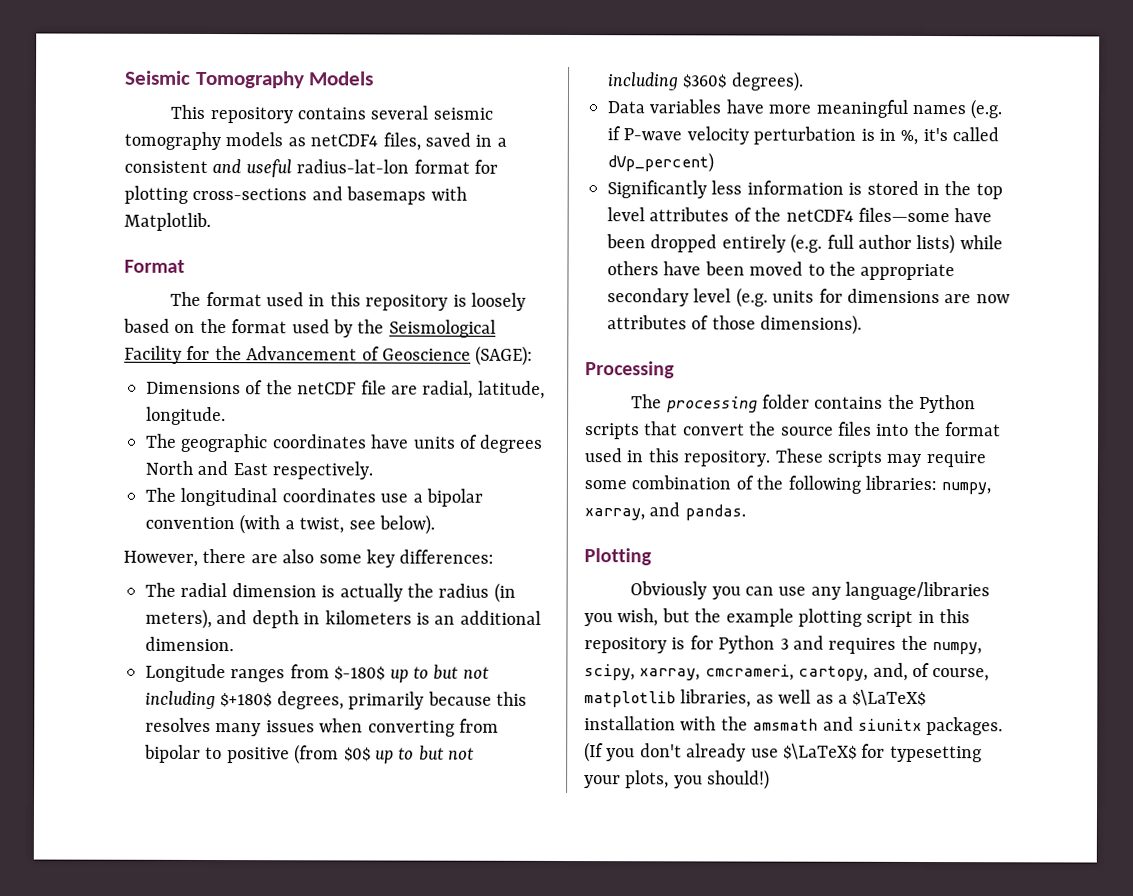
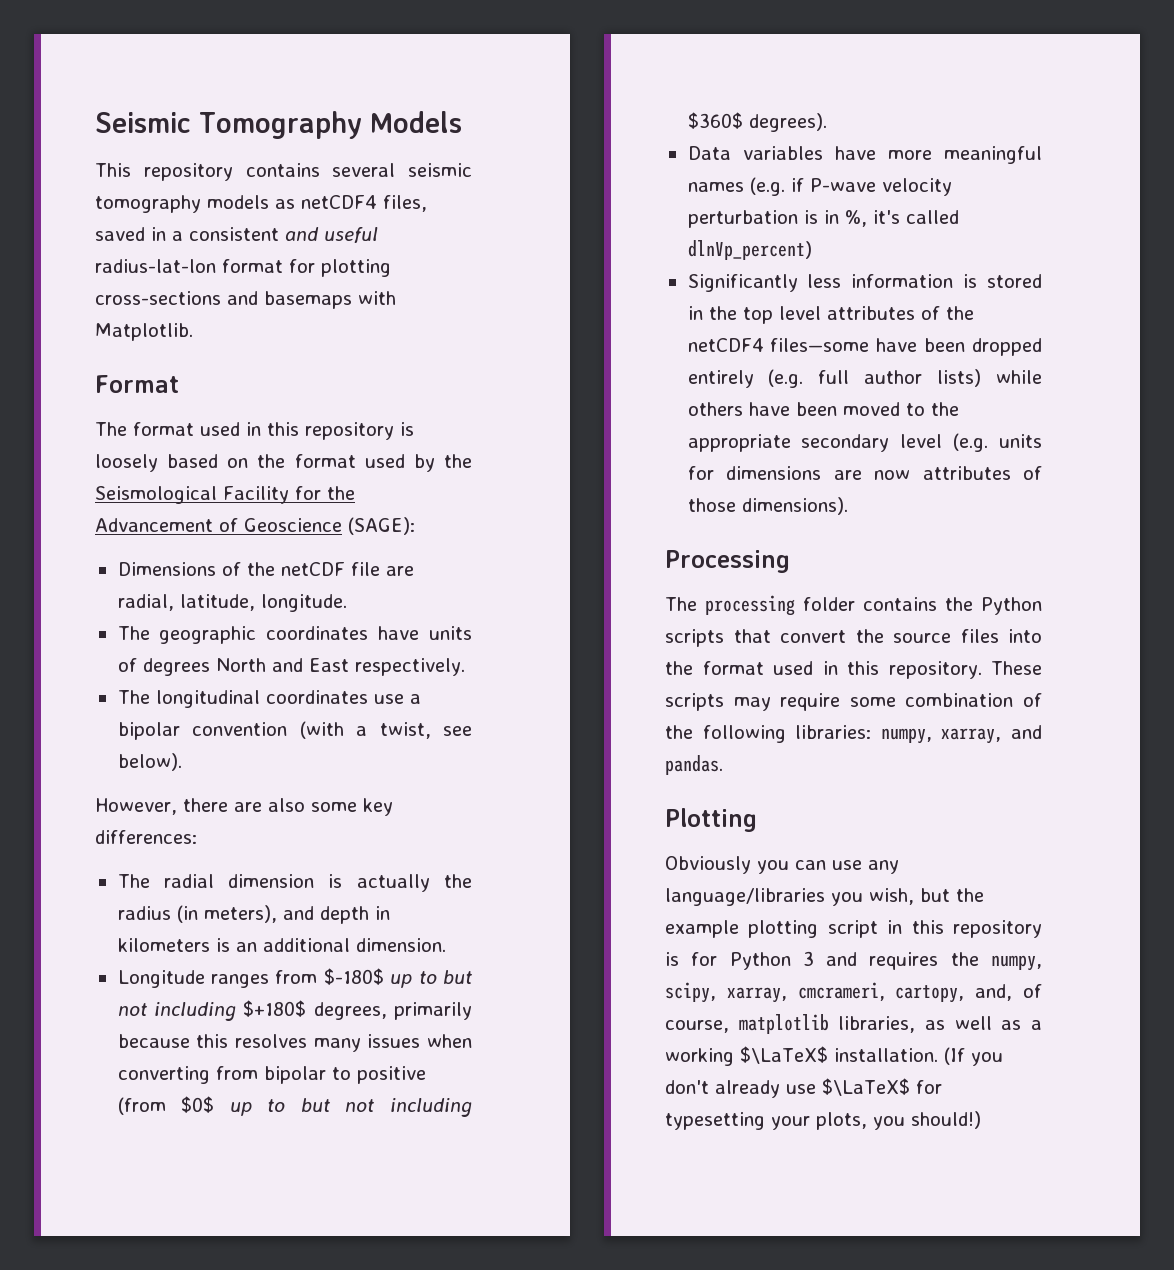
- Data variables have more meaningful names (e.g. if P-wave velocity perturbation is in %, it's called dVp_percent)
+ Data variables have more meaningful names (e.g. if P-wave velocity perturbation is in %, it's called dlnVp_percent)
- Obviously you can use any language/libraries you wish, but the example plotting script in this repository is for Python 3 and requires the numpy, scipy, xarray, cmcrameri, cartopy, and, of course, matplotlib libraries, as well as a $\LaTeX$ installation with the amsmath and siunitx packages.
+ Obviously you can use any language/libraries you wish, but the example plotting script in this repository is for Python 3 and requires the numpy, scipy, xarray, cmcrameri, cartopy, and, of course, matplotlib libraries, as well as a working $\LaTeX$ installation.

